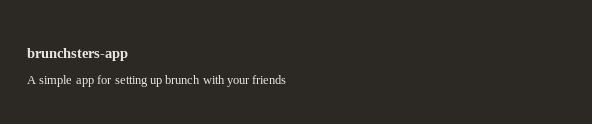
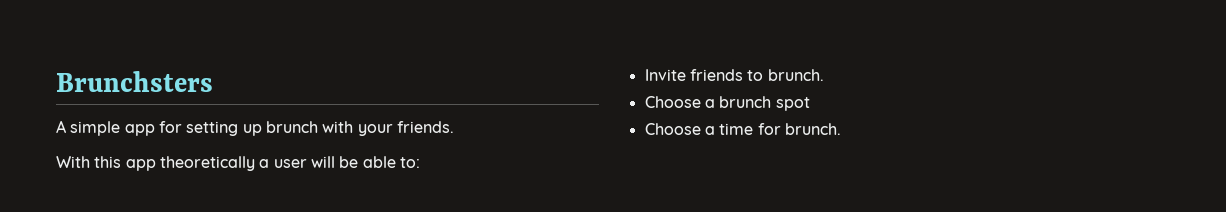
- brunchsters-app
+ Brunchsters
- A simple app for setting up brunch with your friends
+ A simple app for setting up brunch with your friends.
+ With this app theoretically a user will be able to:
+ Invite friends to brunch.
+ Choose a brunch spot
+ Choose a time for brunch.

